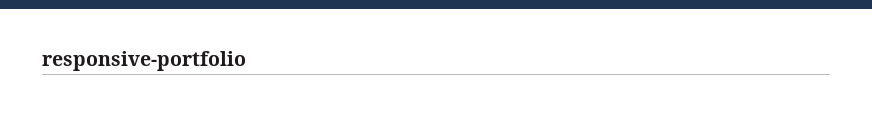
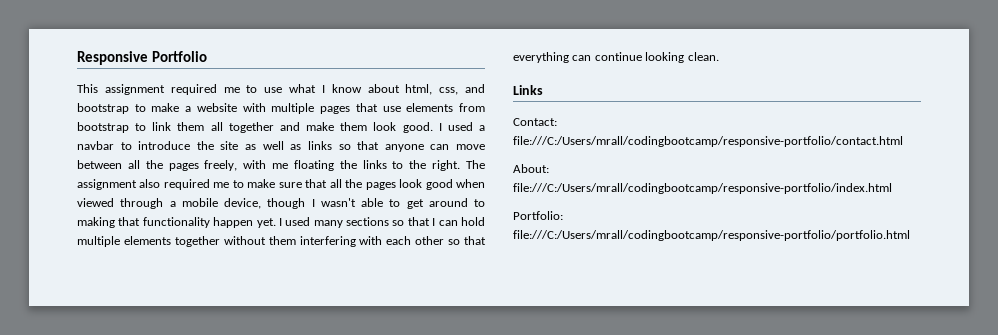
- responsive-portfolio
+ Responsive Portfolio
+ This assignment required me to use what I know about html, css, and bootstrap to make a website with multiple pages that use elements from bootstrap to link them all together and make them look good. I used a navbar to introduce the site as well as links so that anyone can move between all the pages freely, with me floating the links to the right. The assignment also required me to make sure that all the pages look good when viewed through a mobile device, though I wasn't able to get around to making that functionality happen yet. I used many sections so that I can hold multiple elements together without them interfering with each other so that everything can continue looking clean.
+ Links
+ Contact: file:///C:/Users/mrall/codingbootcamp/responsive-portfolio/contact.html
+ About: file:///C:/Users/mrall/codingbootcamp/responsive-portfolio/index.html
+ Portfolio: file:///C:/Users/mrall/codingbootcamp/responsive-portfolio/portfolio.html

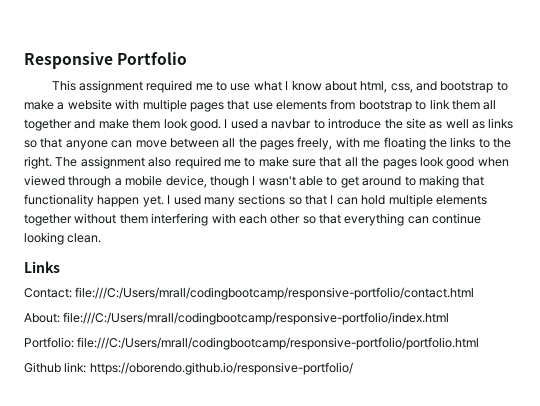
+ Github link: https://oborendo.github.io/responsive-portfolio/

